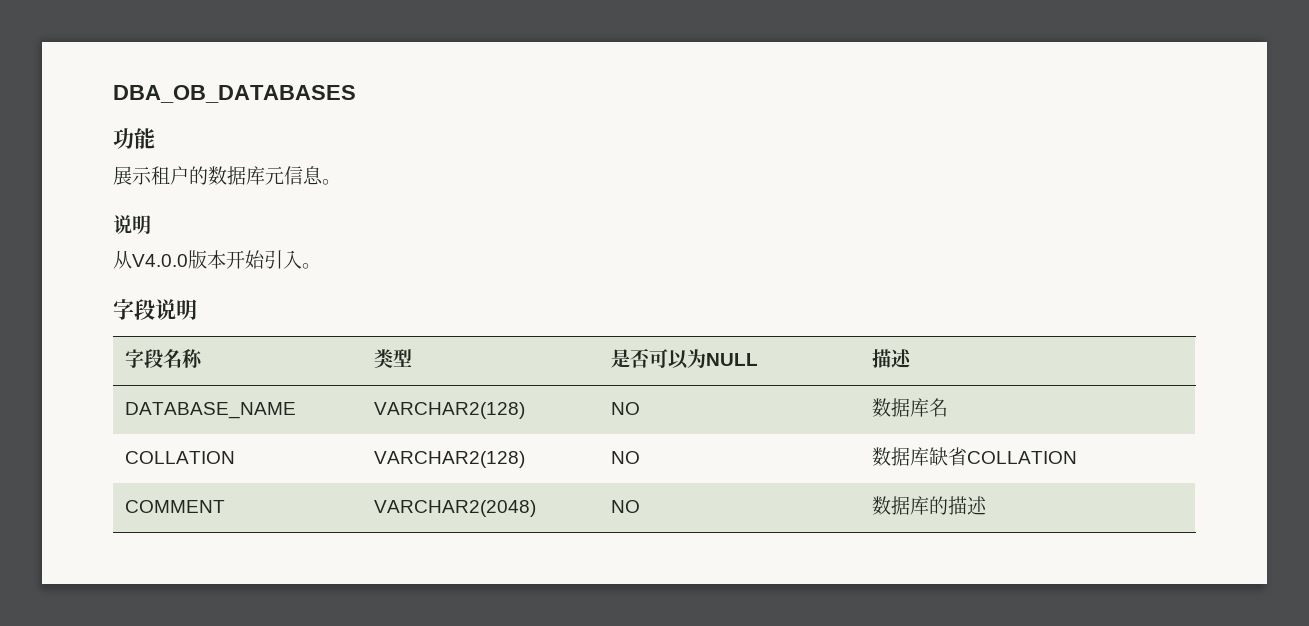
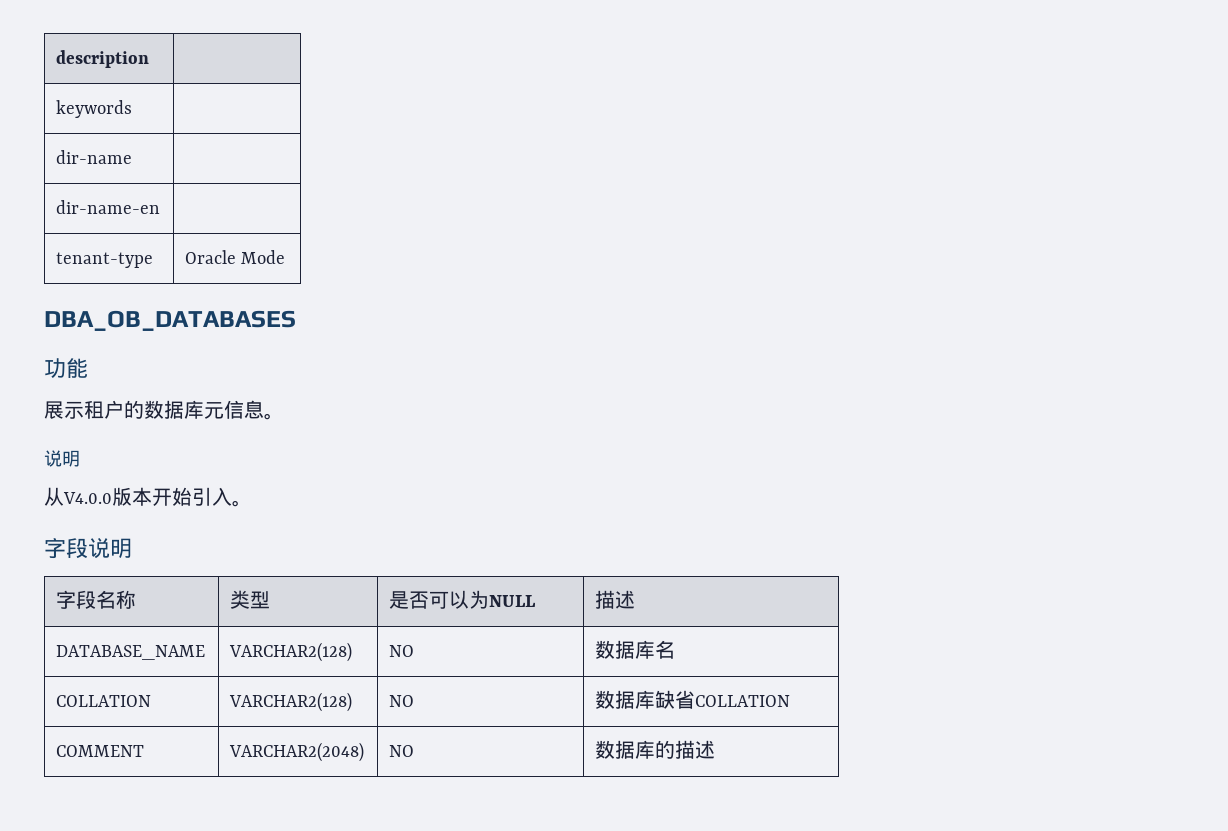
+ description |
+ keywords |
+ dir-name |
+ dir-name-en |
+ tenant-type | Oracle Mode

